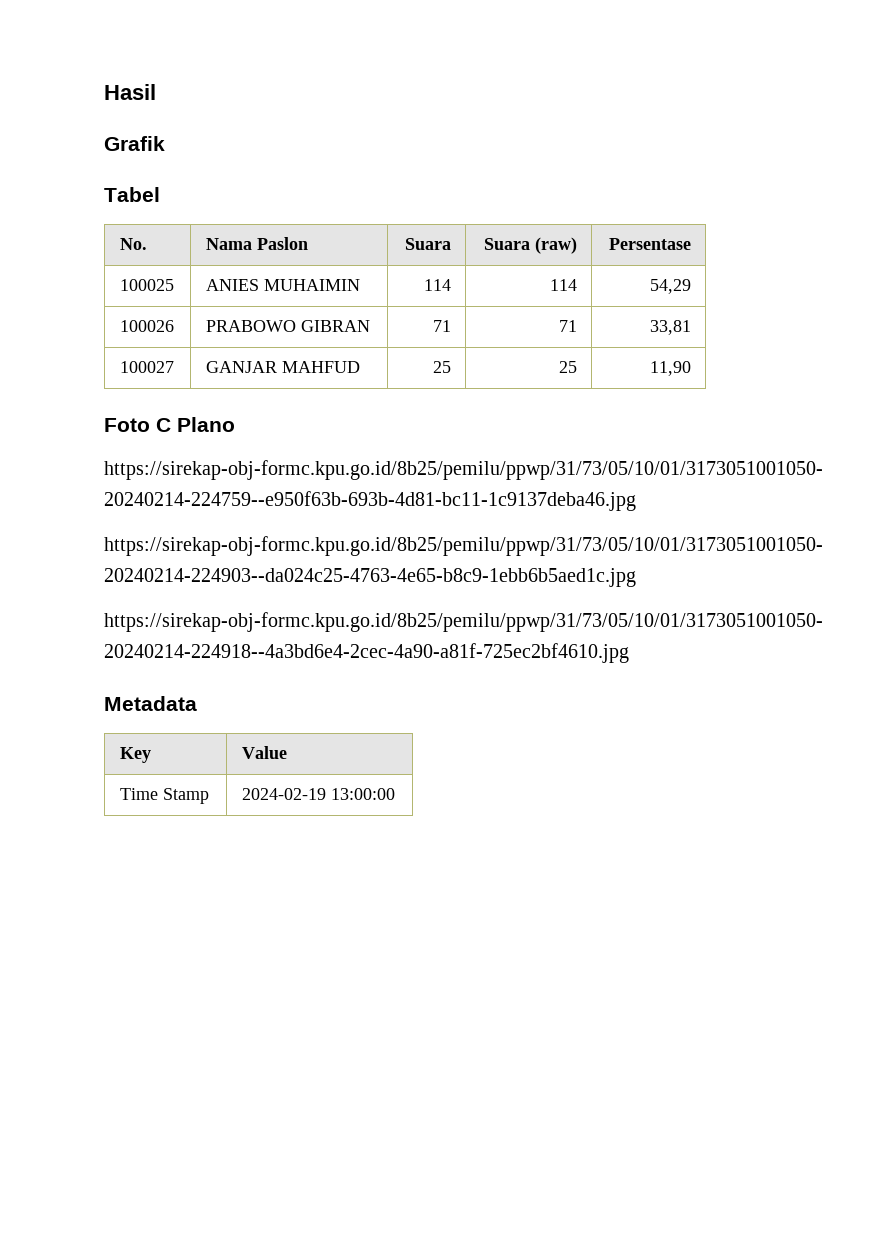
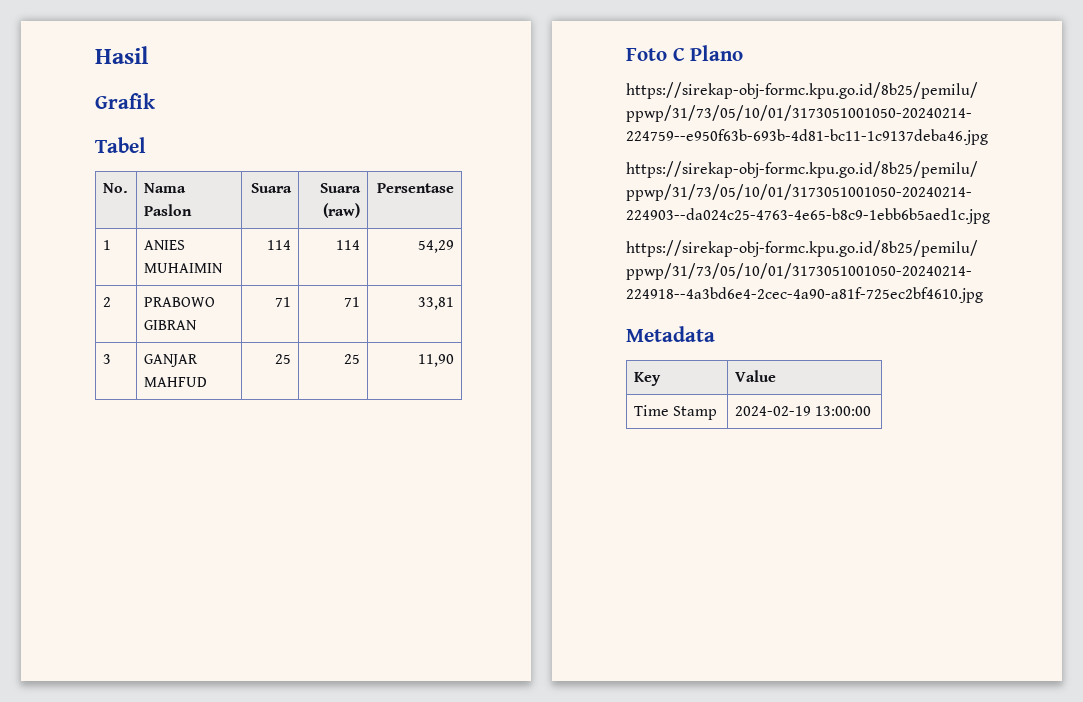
- 100025 | ANIES MUHAIMIN | 114 | 114 | 54,29
+ 1 | ANIES MUHAIMIN | 114 | 114 | 54,29
- 100026 | PRABOWO GIBRAN | 71 | 71 | 33,81
+ 2 | PRABOWO GIBRAN | 71 | 71 | 33,81
- 100027 | GANJAR MAHFUD | 25 | 25 | 11,90
+ 3 | GANJAR MAHFUD | 25 | 25 | 11,90

